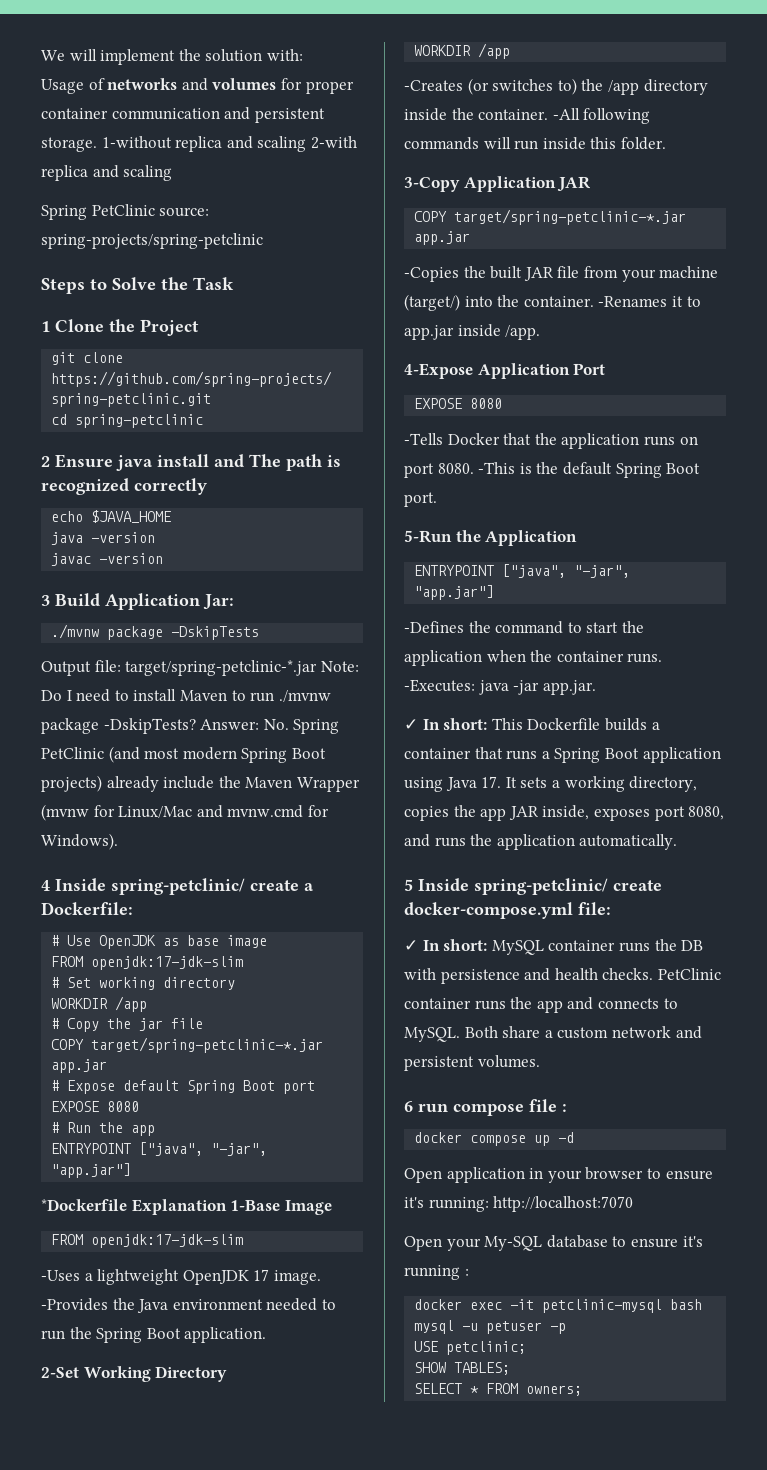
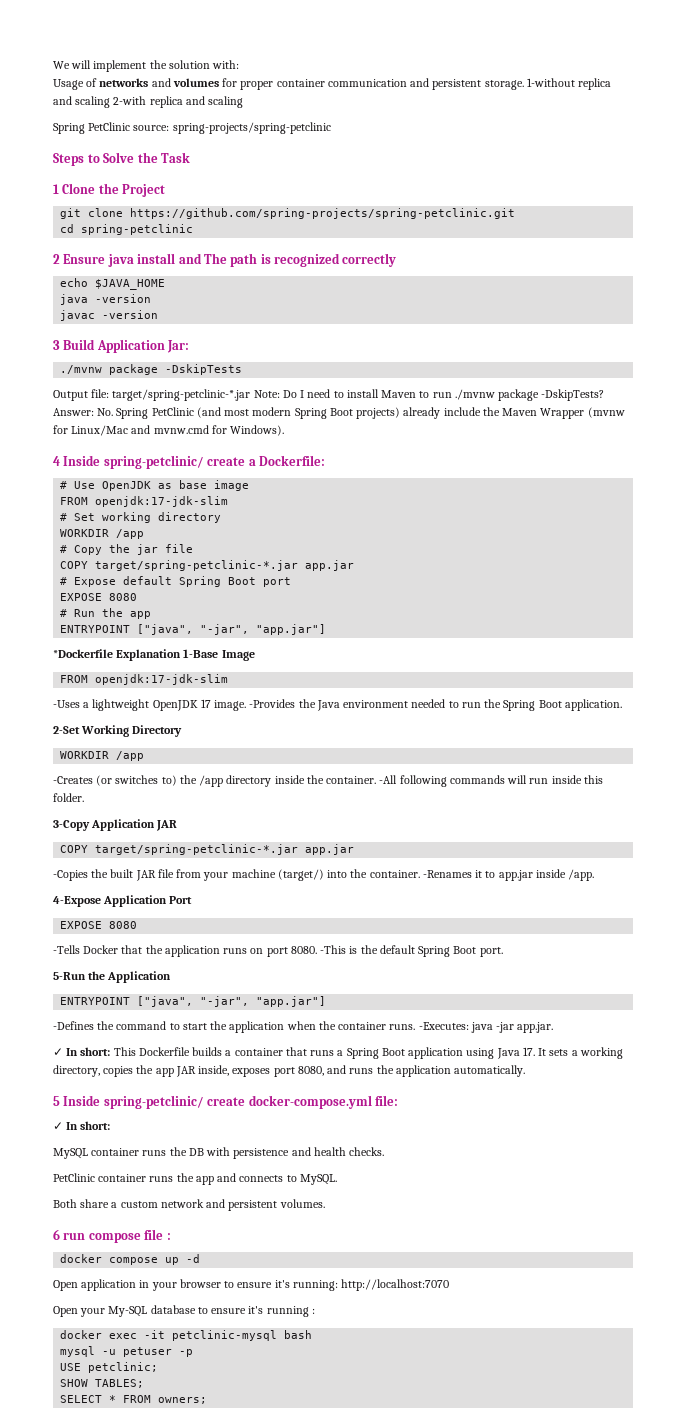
  5 Inside spring-petclinic/ create docker-compose.yml file:
- ✓ In short: MySQL container runs the DB with persistence and health checks. PetClinic container runs the app and connects to MySQL. Both share a custom network and persistent volumes.
+ ✓ In short:
+ MySQL container runs the DB with persistence and health checks.
+ PetClinic container runs the app and connects to MySQL.
+ Both share a custom network and persistent volumes.

